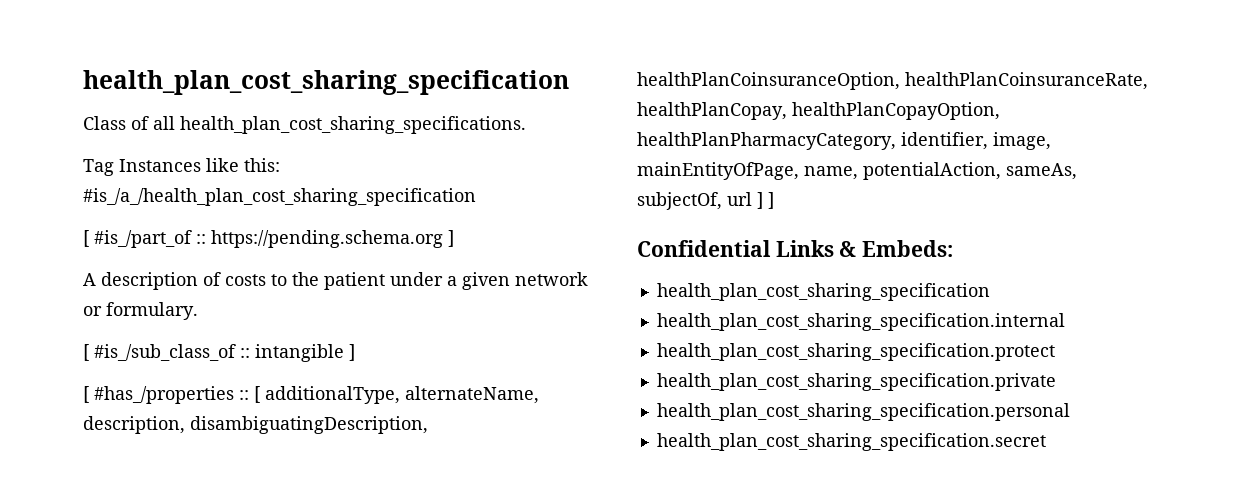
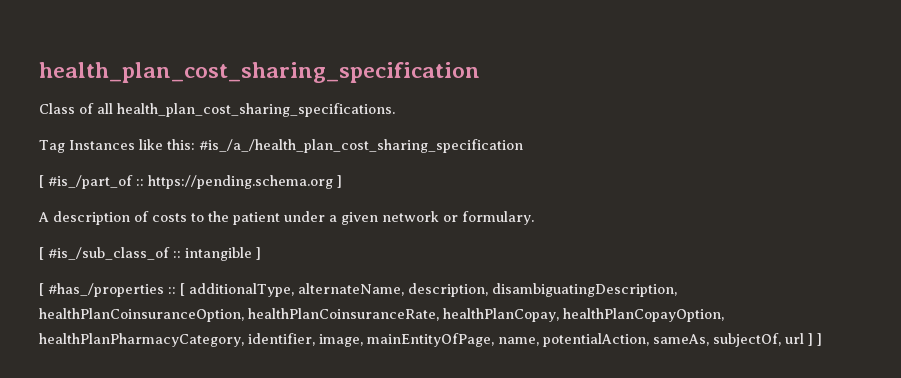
- Confidential Links & Embeds:
- health_plan_cost_sharing_specification
- health_plan_cost_sharing_specification.internal
- health_plan_cost_sharing_specification.protect
- health_plan_cost_sharing_specification.private
- health_plan_cost_sharing_specification.personal
- health_plan_cost_sharing_specification.secret

